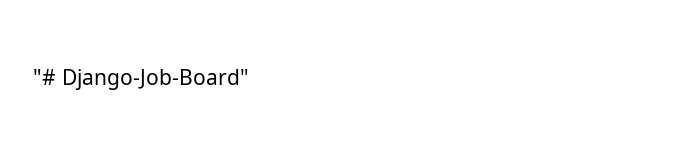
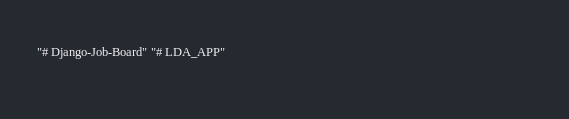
- "# Django-Job-Board"
+ "# Django-Job-Board" "# LDA_APP"

